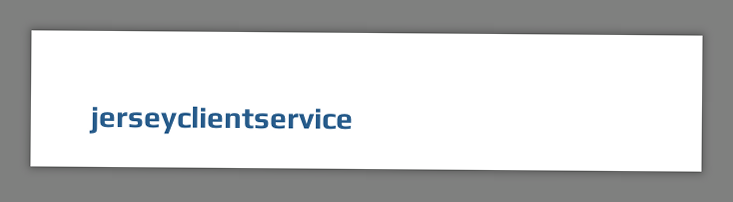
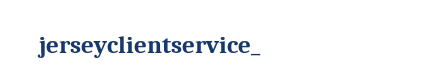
- jerseyclientservice
+ jerseyclientservice_

